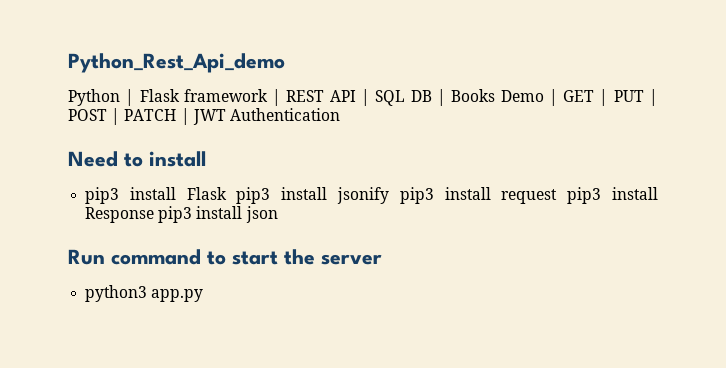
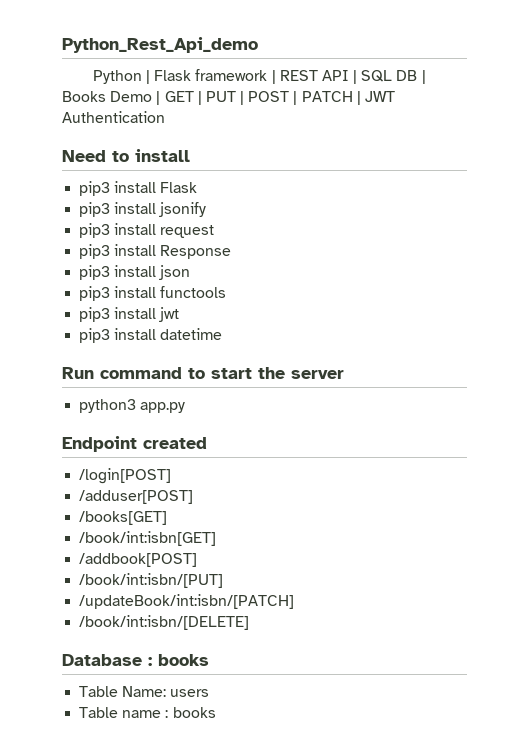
- pip3 install Flask pip3 install jsonify pip3 install request pip3 install Response pip3 install json
+ pip3 install Flask
+ pip3 install jsonify
+ pip3 install request
+ pip3 install Response
+ pip3 install json
+ pip3 install functools
+ pip3 install jwt
+ pip3 install datetime
+ Endpoint created
+ /login[POST]
+ /adduser[POST]
+ /books[GET]
+ /book/int:isbn[GET]
+ /addbook[POST]
+ /book/int:isbn/[PUT]
+ /updateBook/int:isbn/[PATCH]
+ /book/int:isbn/[DELETE]
+ Database : books
+ Table Name: users
+ Table name : books

